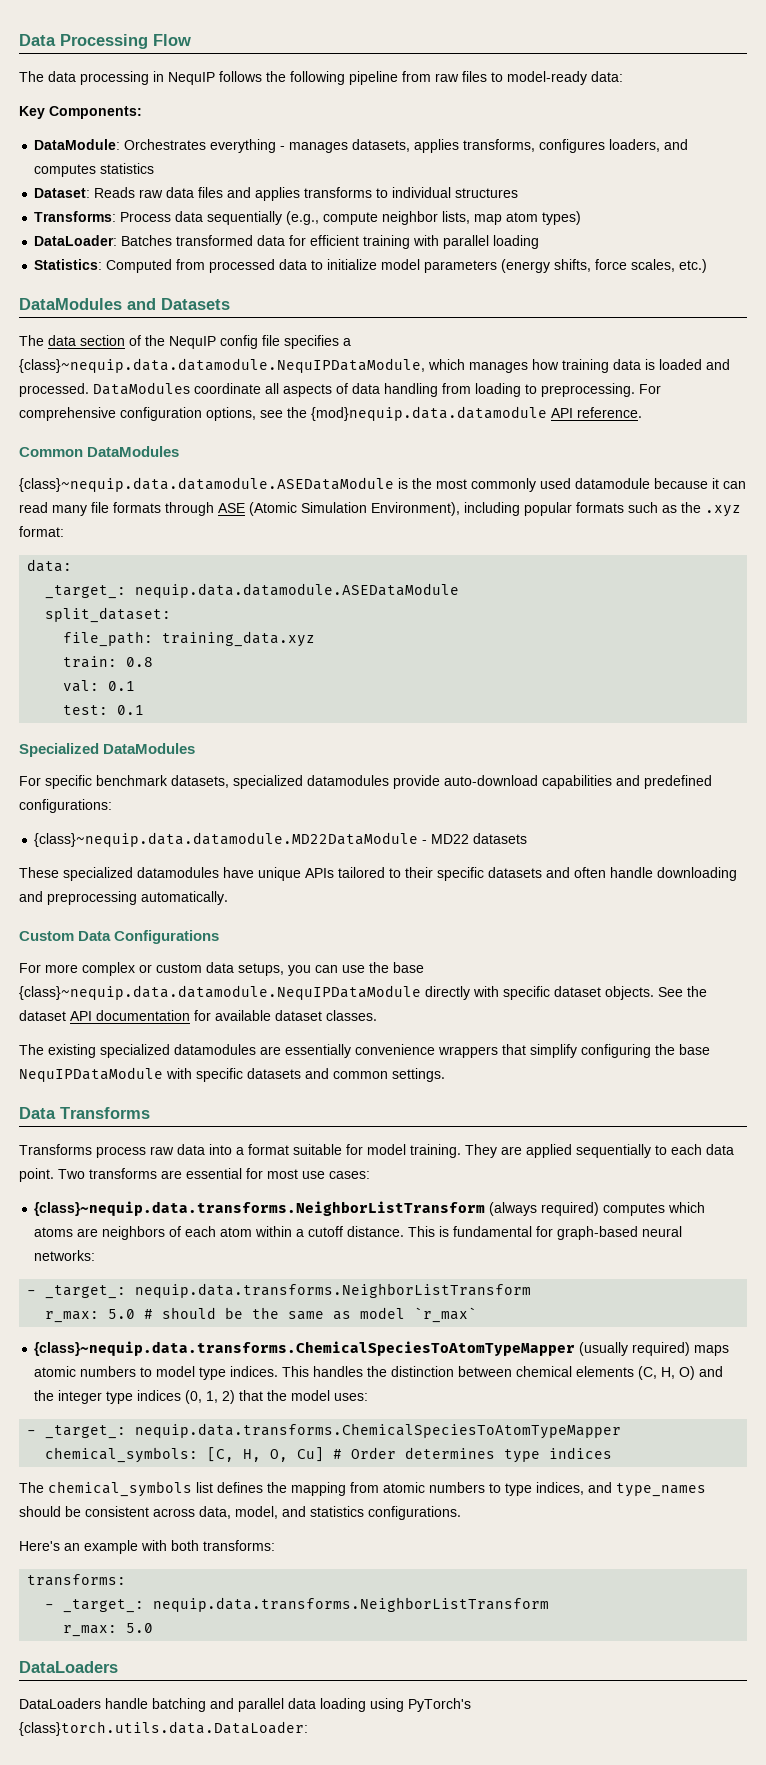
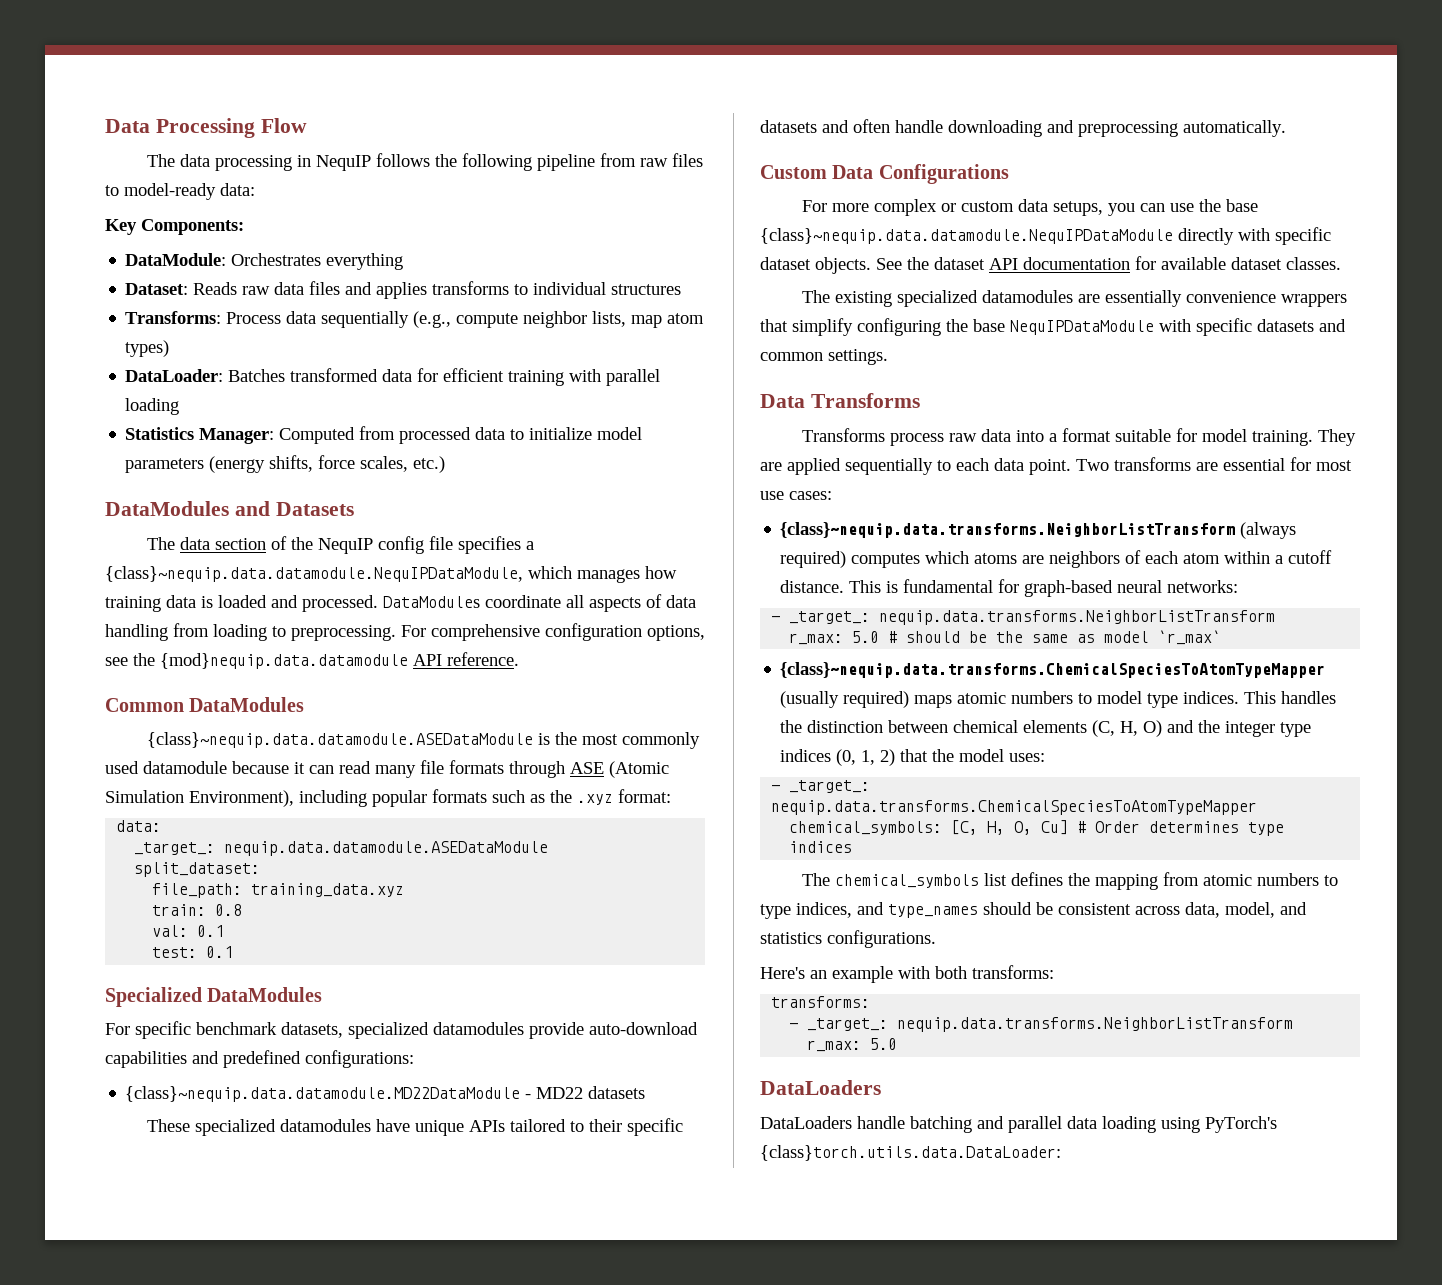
- DataModule: Orchestrates everything - manages datasets, applies transforms, configures loaders, and computes statistics
+ DataModule: Orchestrates everything
- Statistics: Computed from processed data to initialize model parameters (energy shifts, force scales, etc.)
+ Statistics Manager: Computed from processed data to initialize model parameters (energy shifts, force scales, etc.)

